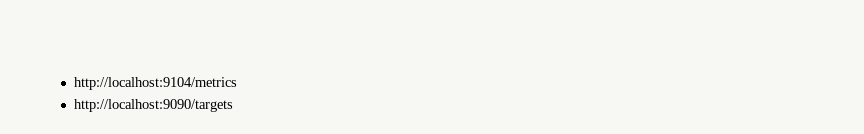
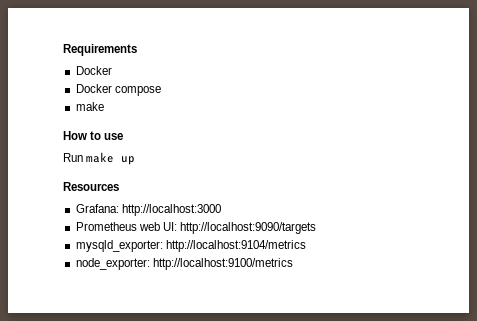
- http://localhost:9104/metrics
+ Requirements
+ Docker
+ Docker compose
+ make
+ How to use
+ Run make up
+ Resources
+ Grafana: http://localhost:3000
+ Prometheus web UI: http://localhost:9090/targets
+ mysqld_exporter: http://localhost:9104/metrics
- http://localhost:9090/targets
+ node_exporter: http://localhost:9100/metrics

